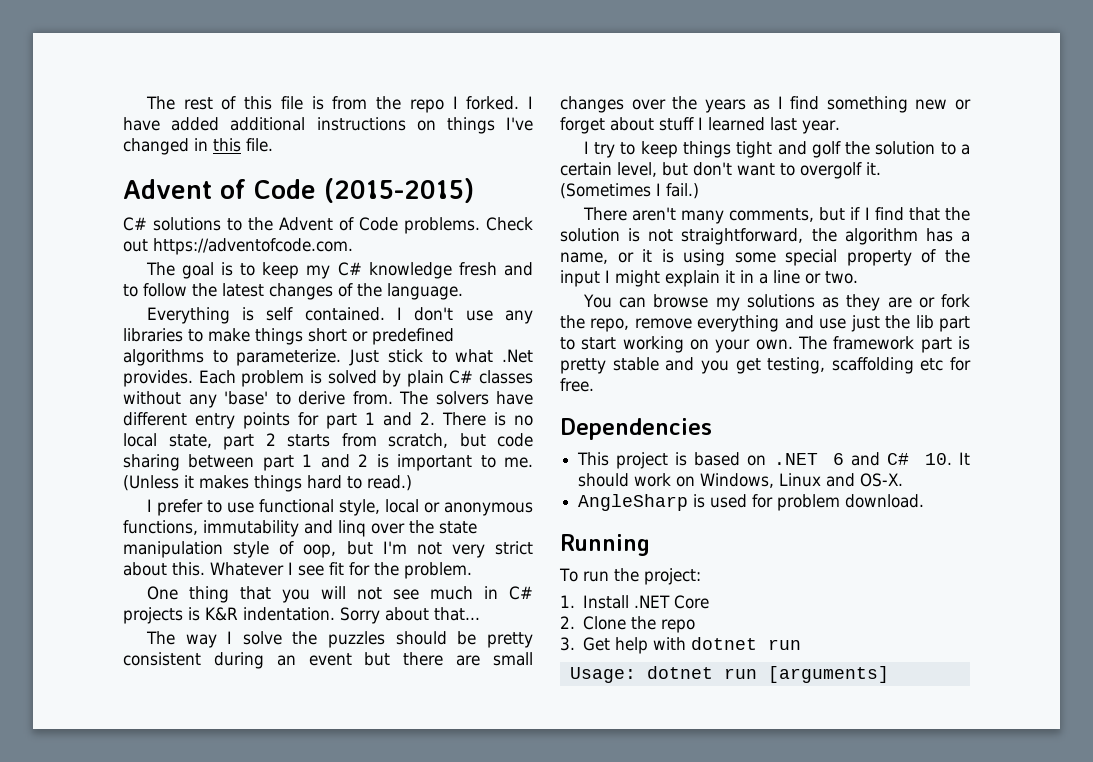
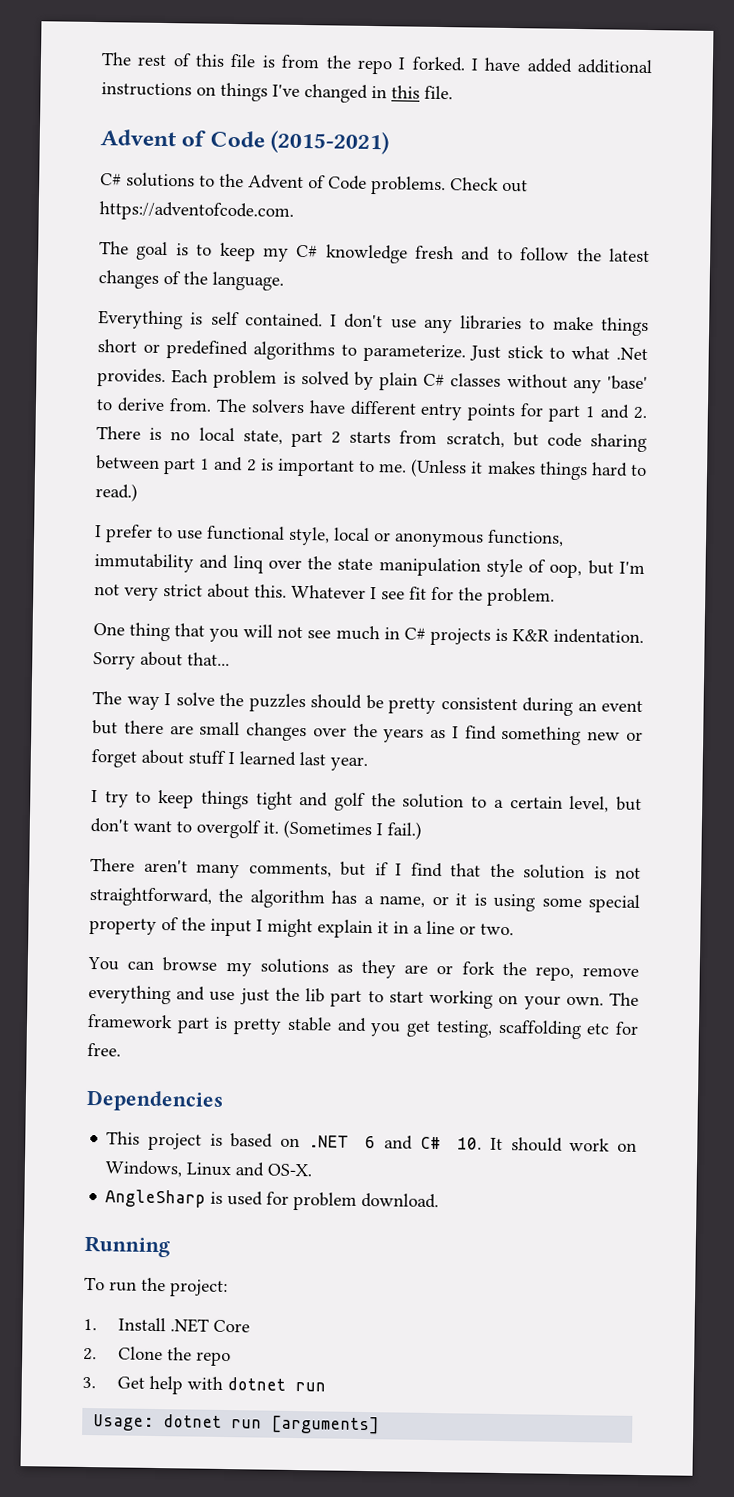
- Advent of Code (2015-2015)
+ Advent of Code (2015-2021)

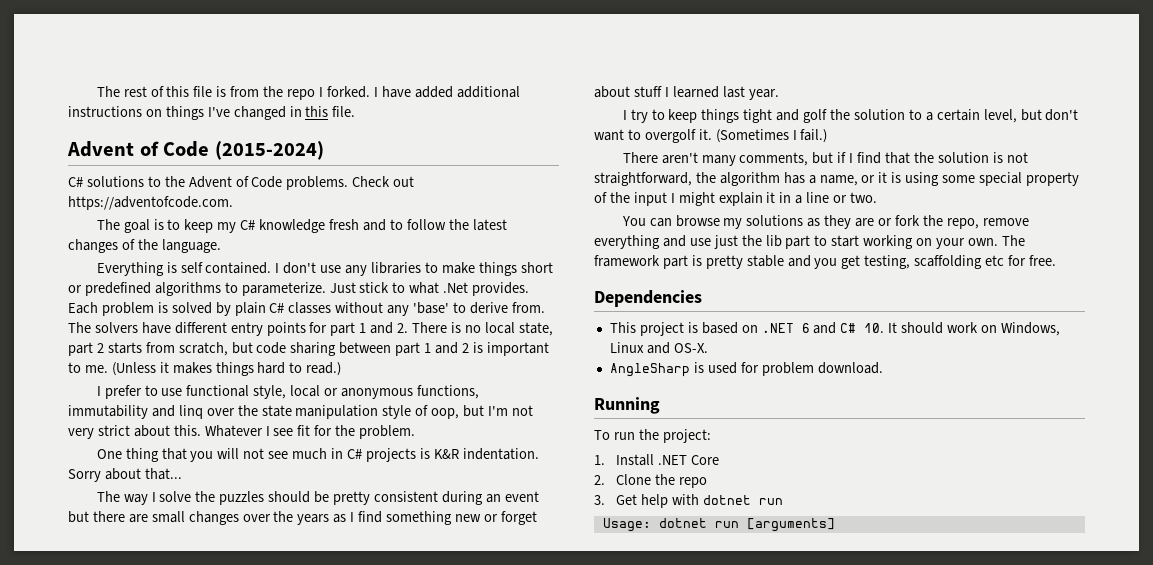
- Advent of Code (2015-2021)
+ Advent of Code (2015-2024)

